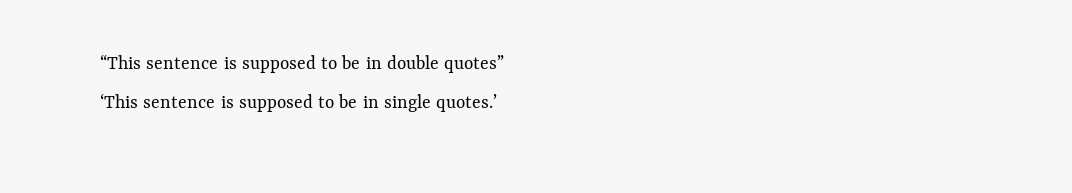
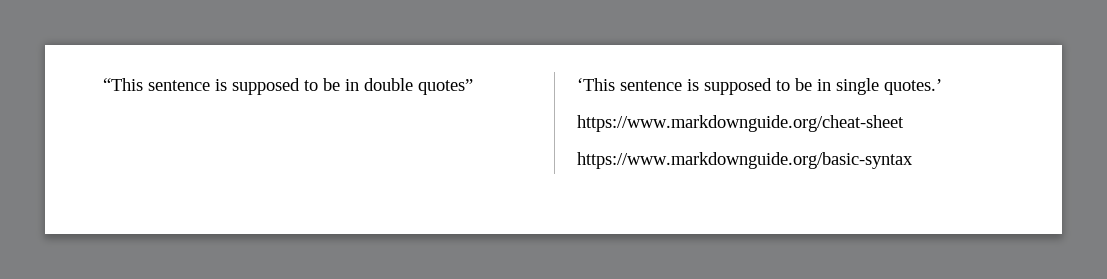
+ https://www.markdownguide.org/cheat-sheet
+ https://www.markdownguide.org/basic-syntax

